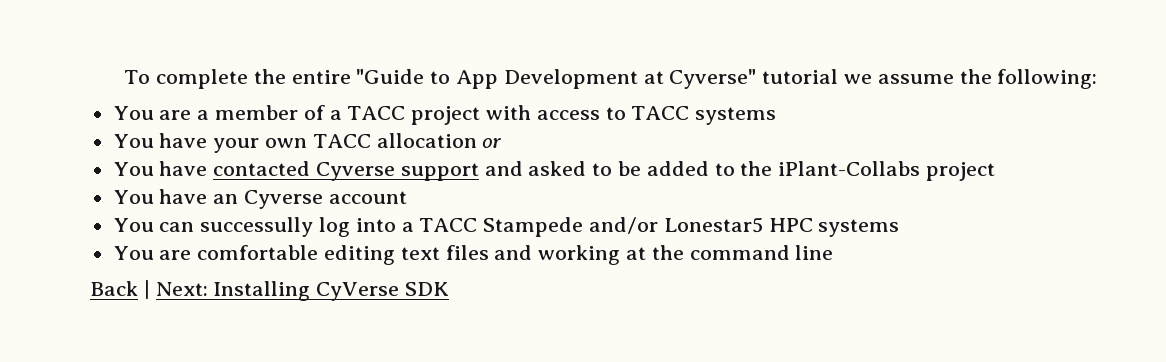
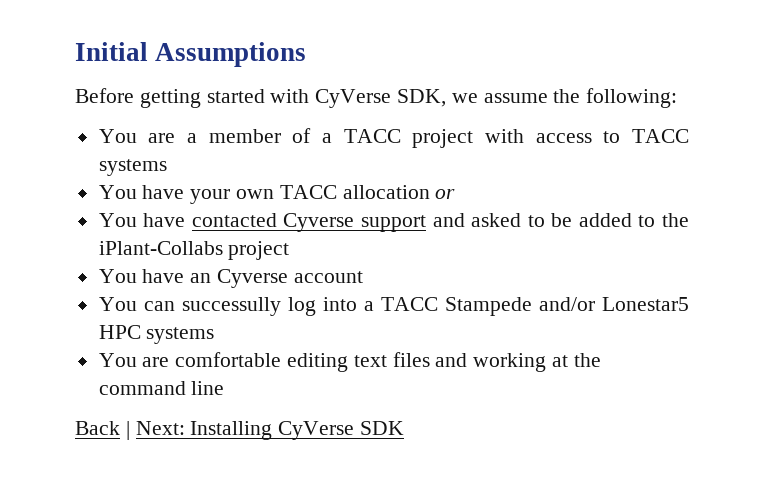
- To complete the entire "Guide to App Development at Cyverse" tutorial we assume the following:
+ Initial Assumptions
+ Before getting started with CyVerse SDK, we assume the following:

